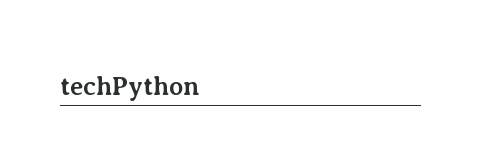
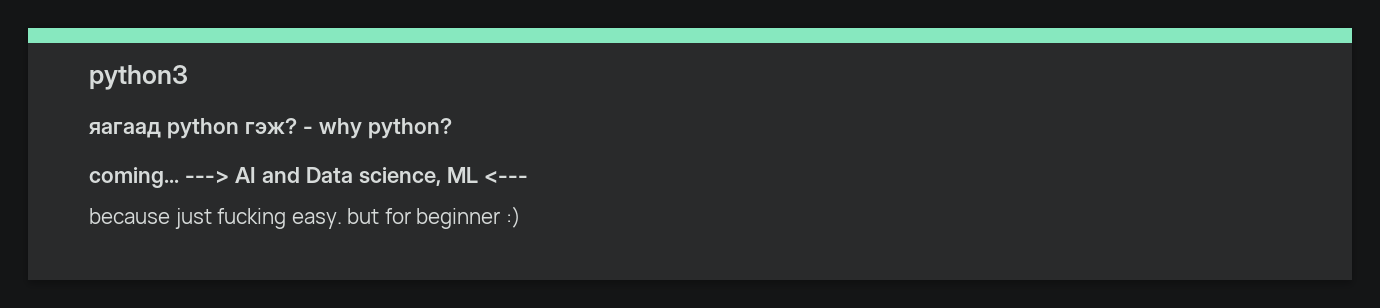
- techPython
+ python3
+ яагаад python гэж? - why python?
+ coming... ---> AI and Data science, ML <---
+ because just fucking easy. but for beginner :)

